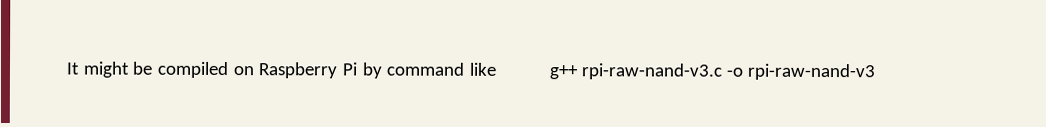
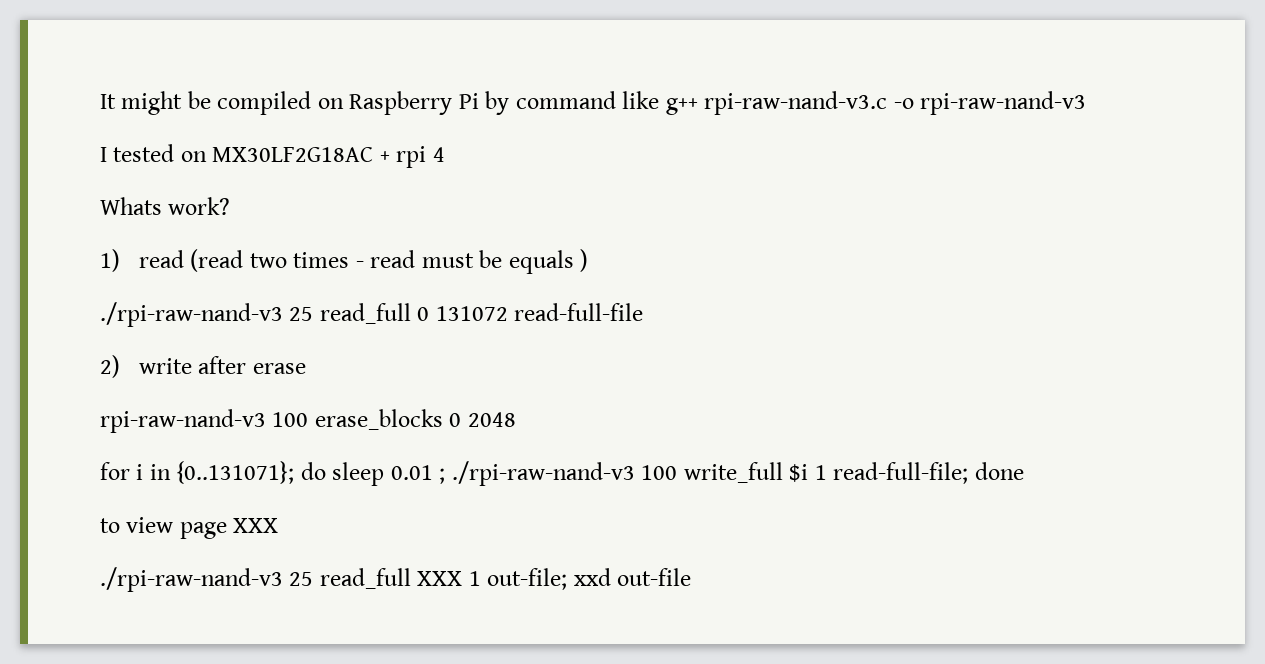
+ I tested on MX30LF2G18AC + rpi 4
+ Whats work?
+ 1) read (read two times - read must be equals )
+ ./rpi-raw-nand-v3 25 read_full 0 131072 read-full-file
+ 2) write after erase
+ rpi-raw-nand-v3 100 erase_blocks 0 2048
+ for i in {0..131071}; do sleep 0.01 ; ./rpi-raw-nand-v3 100 write_full $i 1 read-full-file; done
+ to view page XXX
+ ./rpi-raw-nand-v3 25 read_full XXX 1 out-file; xxd out-file

